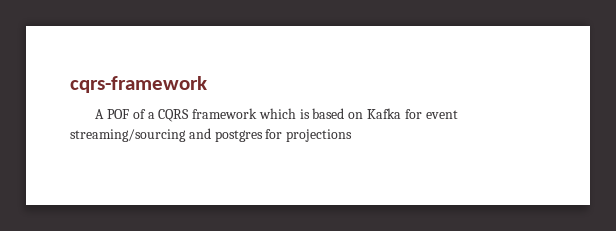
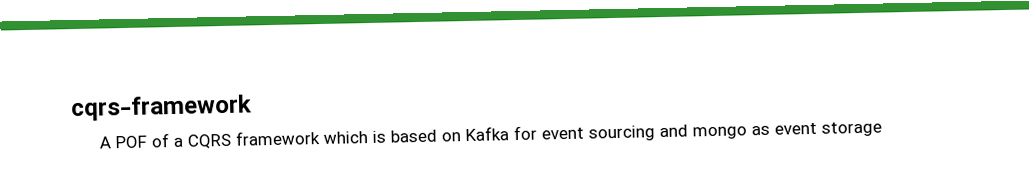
- A POF of a CQRS framework which is based on Kafka for event streaming/sourcing and postgres for projections
+ A POF of a CQRS framework which is based on Kafka for event sourcing and mongo as event storage

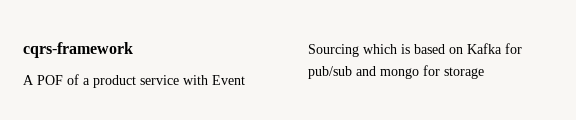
- A POF of a CQRS framework which is based on Kafka for event sourcing and mongo as event storage
+ A POF of a product service with Event Sourcing which is based on Kafka for pub/sub and mongo for storage

